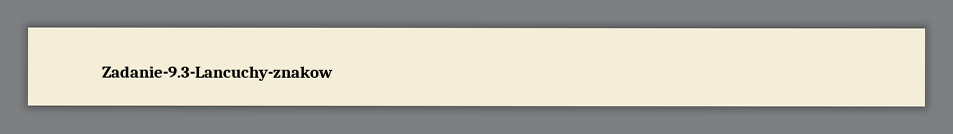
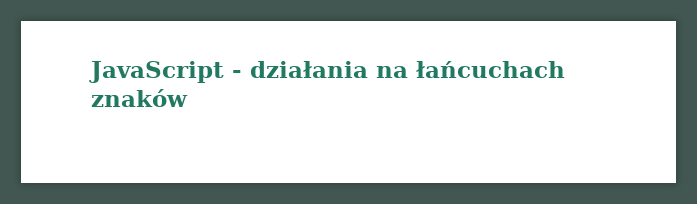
- Zadanie-9.3-Lancuchy-znakow
+ JavaScript - działania na łańcuchach znaków

